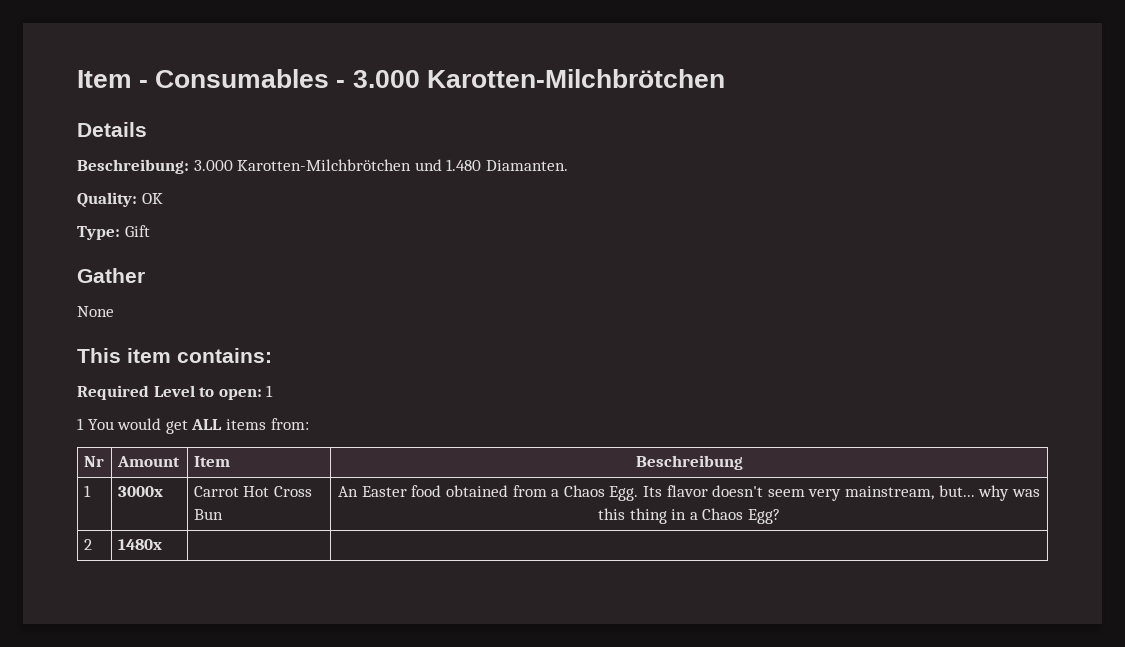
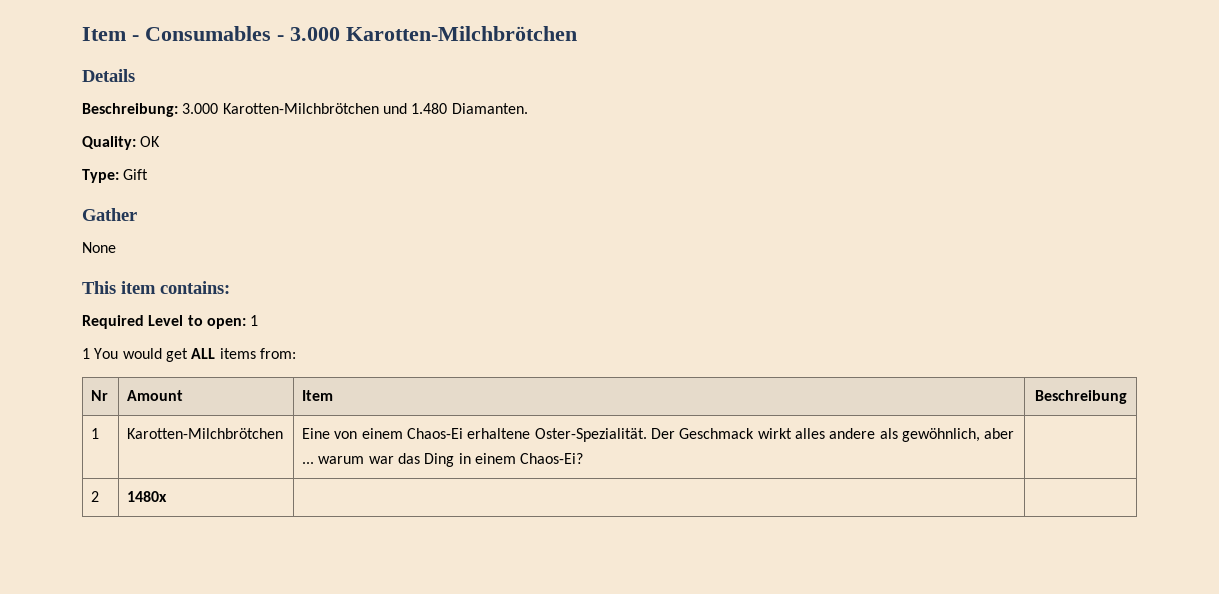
- 1 | 3000x | Carrot Hot Cross Bun | An Easter food obtained from a Chaos Egg. Its flavor doesn't seem very mainstream, but... why was this thing in a Chaos Egg?
+ 1 | Karotten-Milchbrötchen | Eine von einem Chaos-Ei erhaltene Oster-Spezialität. Der Geschmack wirkt alles andere als gewöhnlich, aber ... warum war das Ding in einem Chaos-Ei? |

